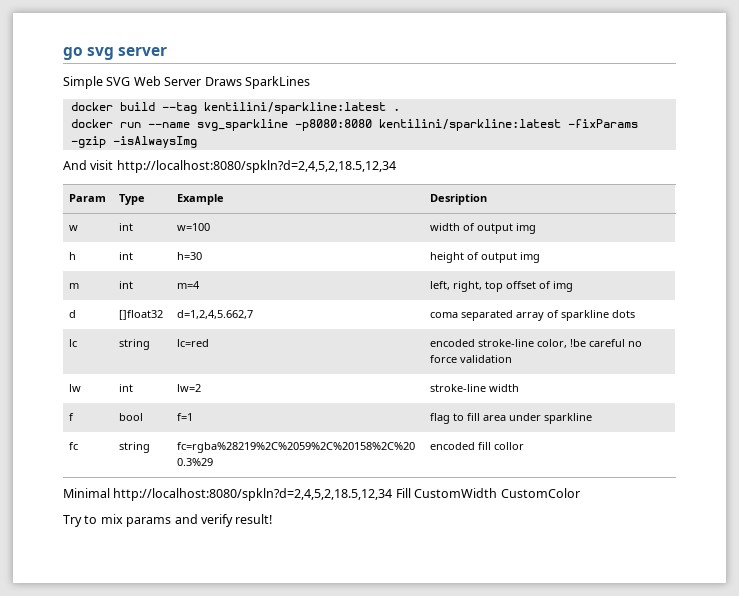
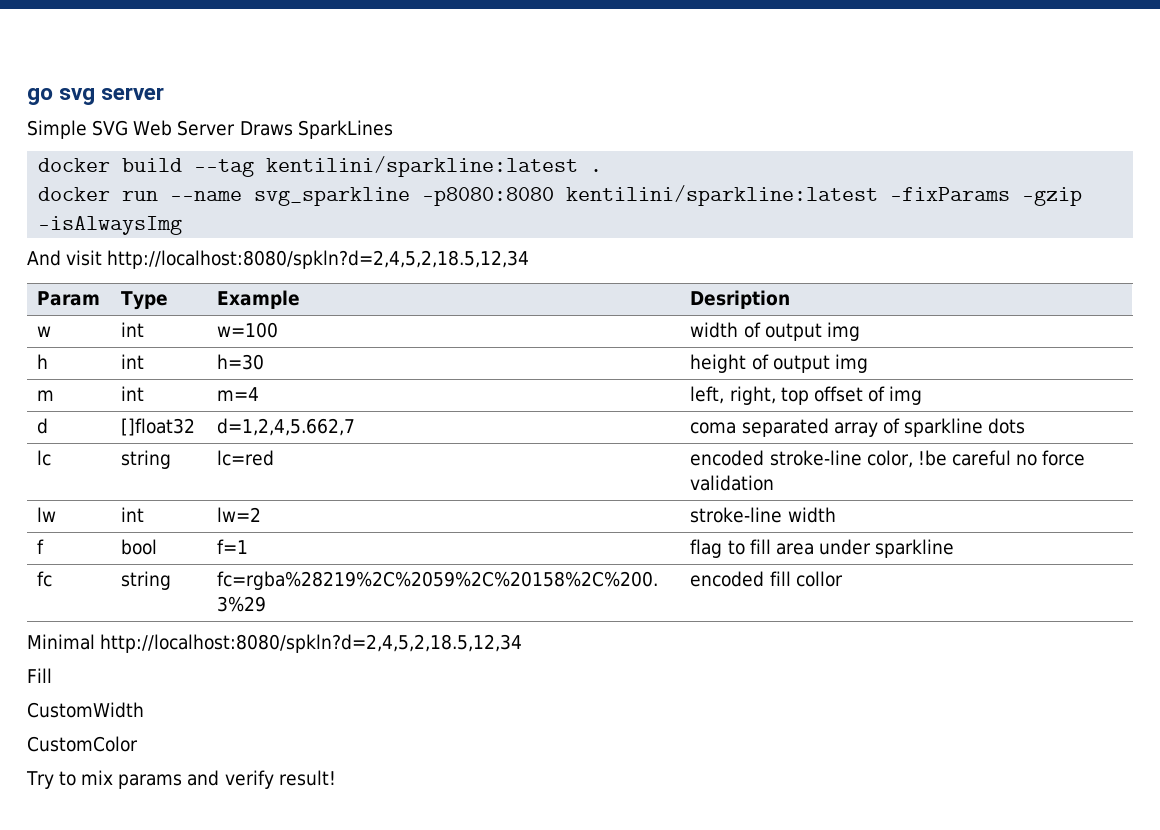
- Minimal http://localhost:8080/spkln?d=2,4,5,2,18.5,12,34 Fill CustomWidth CustomColor
+ Minimal http://localhost:8080/spkln?d=2,4,5,2,18.5,12,34
+ Fill
+ CustomWidth
+ CustomColor

